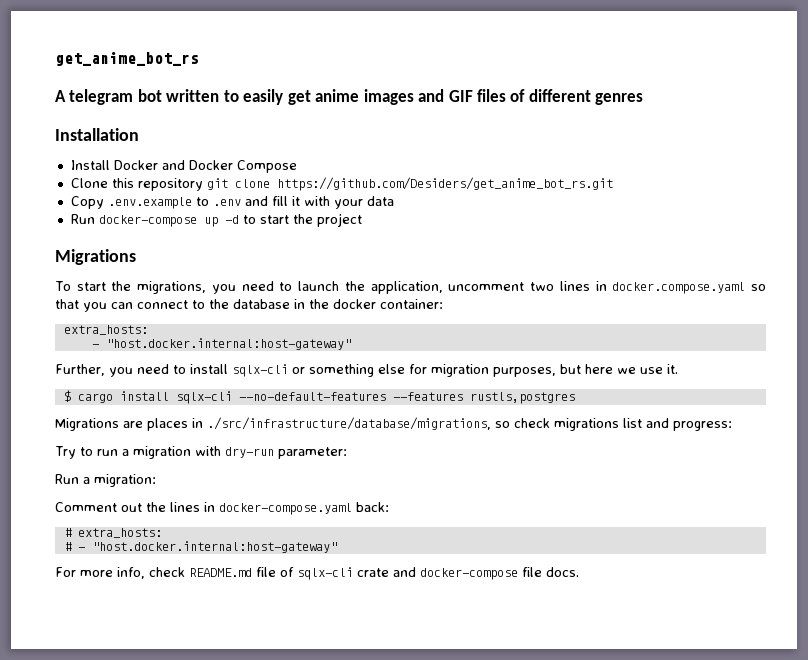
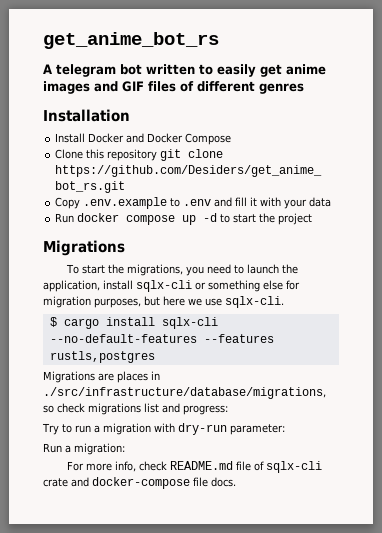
- Run docker-compose up -d to start the project
+ Run docker compose up -d to start the project
- To start the migrations, you need to launch the application, uncomment two lines in docker.compose.yaml so that you can connect to the database in the docker container:
- extra_hosts:
- - "host.docker.internal:host-gateway"
- Further, you need to install sqlx-cli or something else for migration purposes, but here we use it.
+ To start the migrations, you need to launch the application, install sqlx-cli or something else for migration purposes, but here we use sqlx-cli.
- Comment out the lines in docker-compose.yaml back:
- # extra_hosts:
- # - "host.docker.internal:host-gateway"

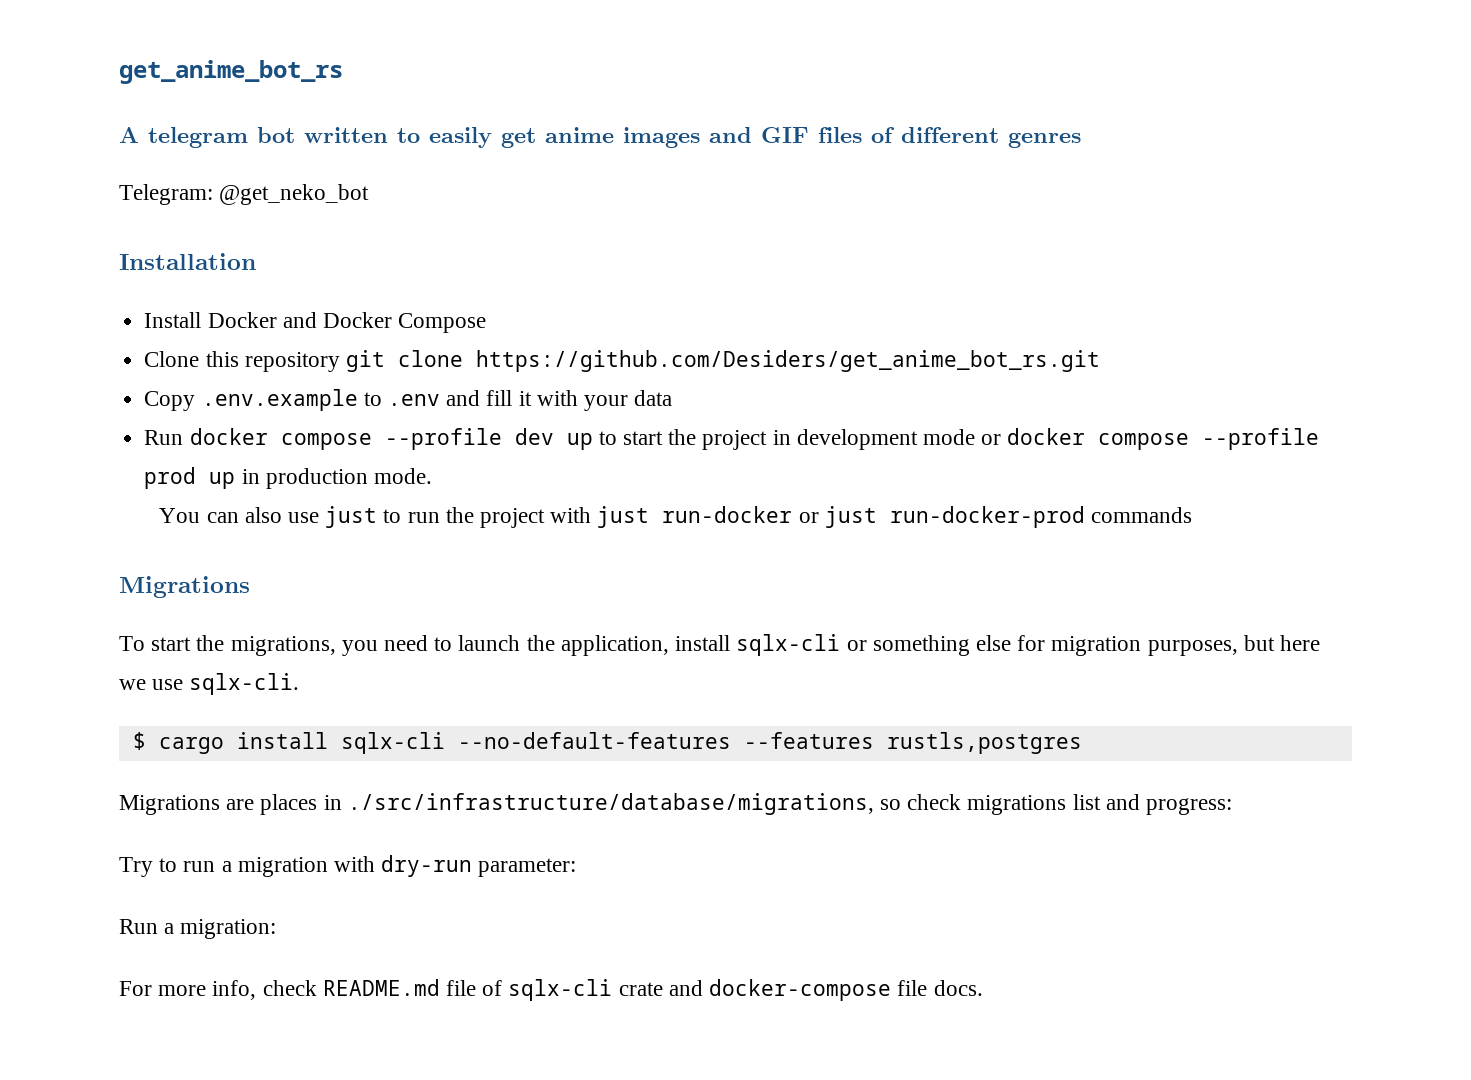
+ Telegram: @get_neko_bot
- Run docker compose up -d to start the project
+ Run docker compose --profile dev up to start the project in development mode or docker compose --profile prod up in production mode.
+ You can also use just to run the project with just run-docker or just run-docker-prod commands

